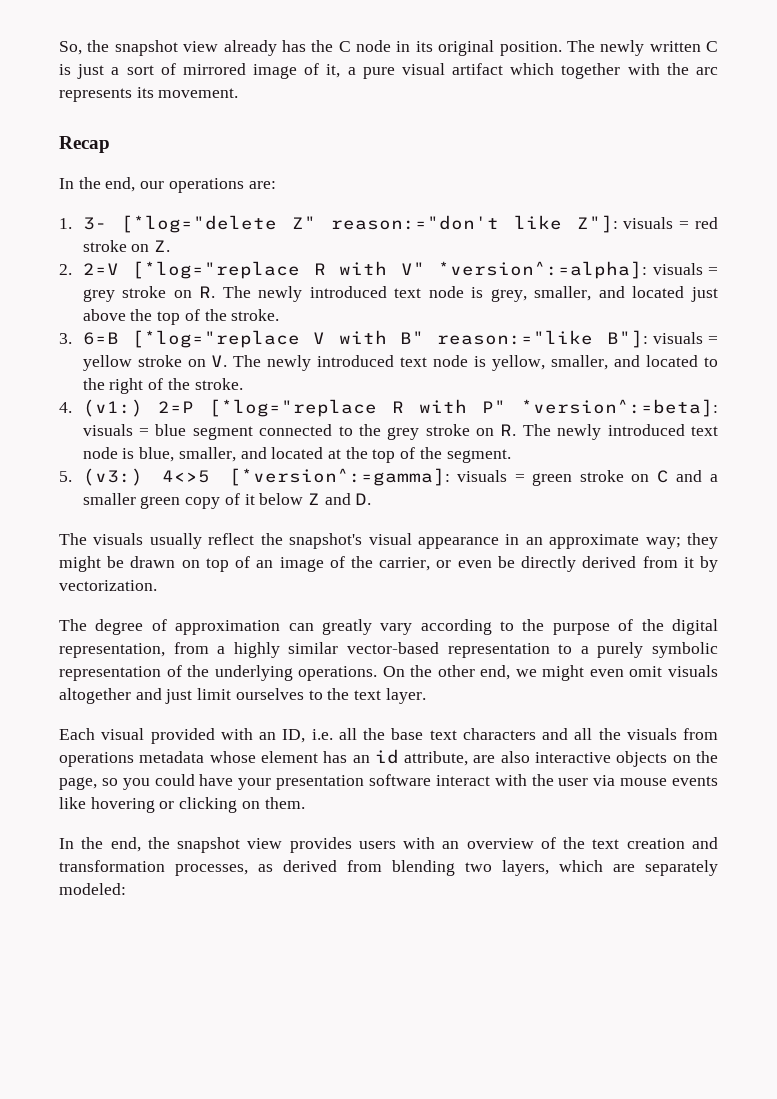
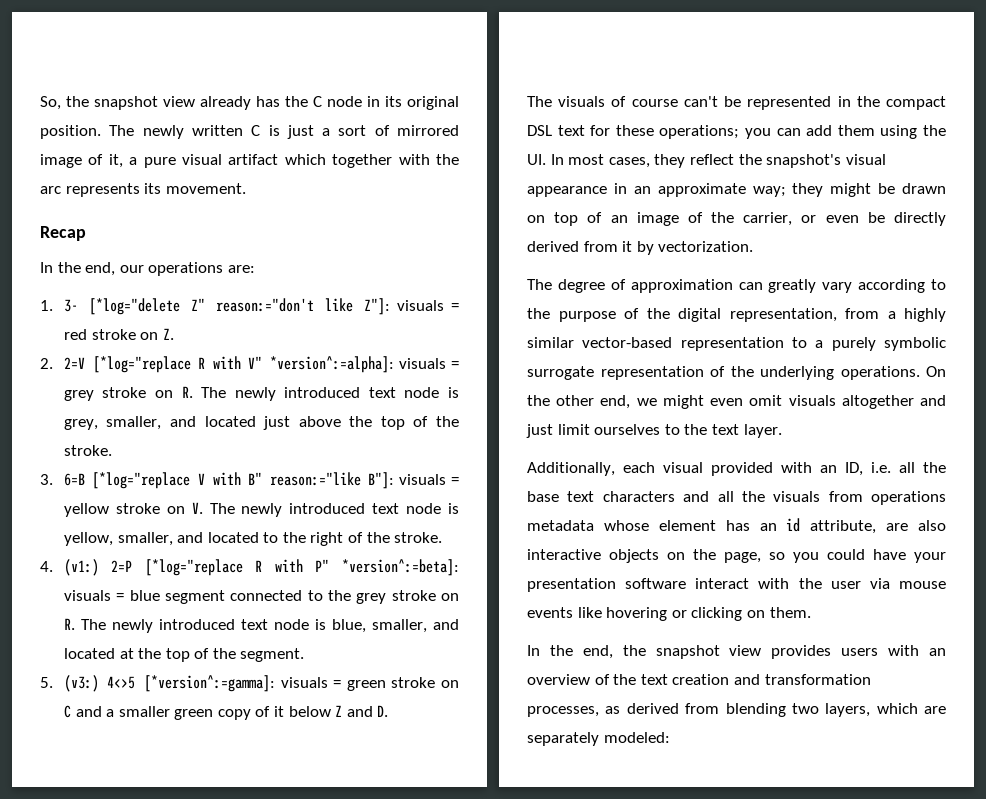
- The visuals usually reflect the snapshot's visual appearance in an approximate way; they might be drawn on top of an image of the carrier, or even be directly derived from it by vectorization.
+ The visuals of course can't be represented in the compact DSL text for these operations; you can add them using the UI. In most cases, they reflect the snapshot's visual appearance in an approximate way; they might be drawn on top of an image of the carrier, or even be directly derived from it by vectorization.
- The degree of approximation can greatly vary according to the purpose of the digital representation, from a highly similar vector-based representation to a purely symbolic representation of the underlying operations.
+ The degree of approximation can greatly vary according to the purpose of the digital representation, from a highly similar vector-based representation to a purely symbolic surrogate representation of the underlying operations.
- Each visual provided with an ID, i.e. all the base text characters and all the visuals from operations metadata whose element has an id attribute, are also interactive objects on the page, so you could have your presentation software interact with the user via mouse events like hovering or clicking on them.
+ Additionally, each visual provided with an ID, i.e. all the base text characters and all the visuals from operations metadata whose element has an id attribute, are also interactive objects on the page, so you could have your presentation software interact with the user via mouse events like hovering or clicking on them.

